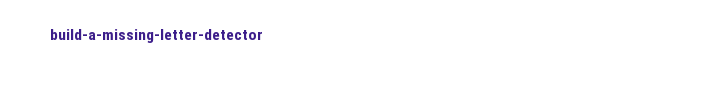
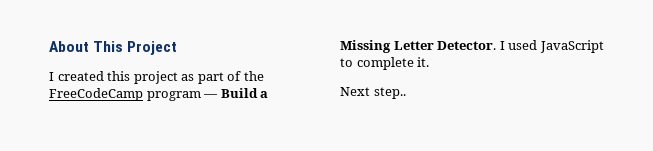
- build-a-missing-letter-detector
+ About This Project
+ I created this project as part of the FreeCodeCamp program — Build a Missing Letter Detector. I used JavaScript to complete it.
+ Next step..

